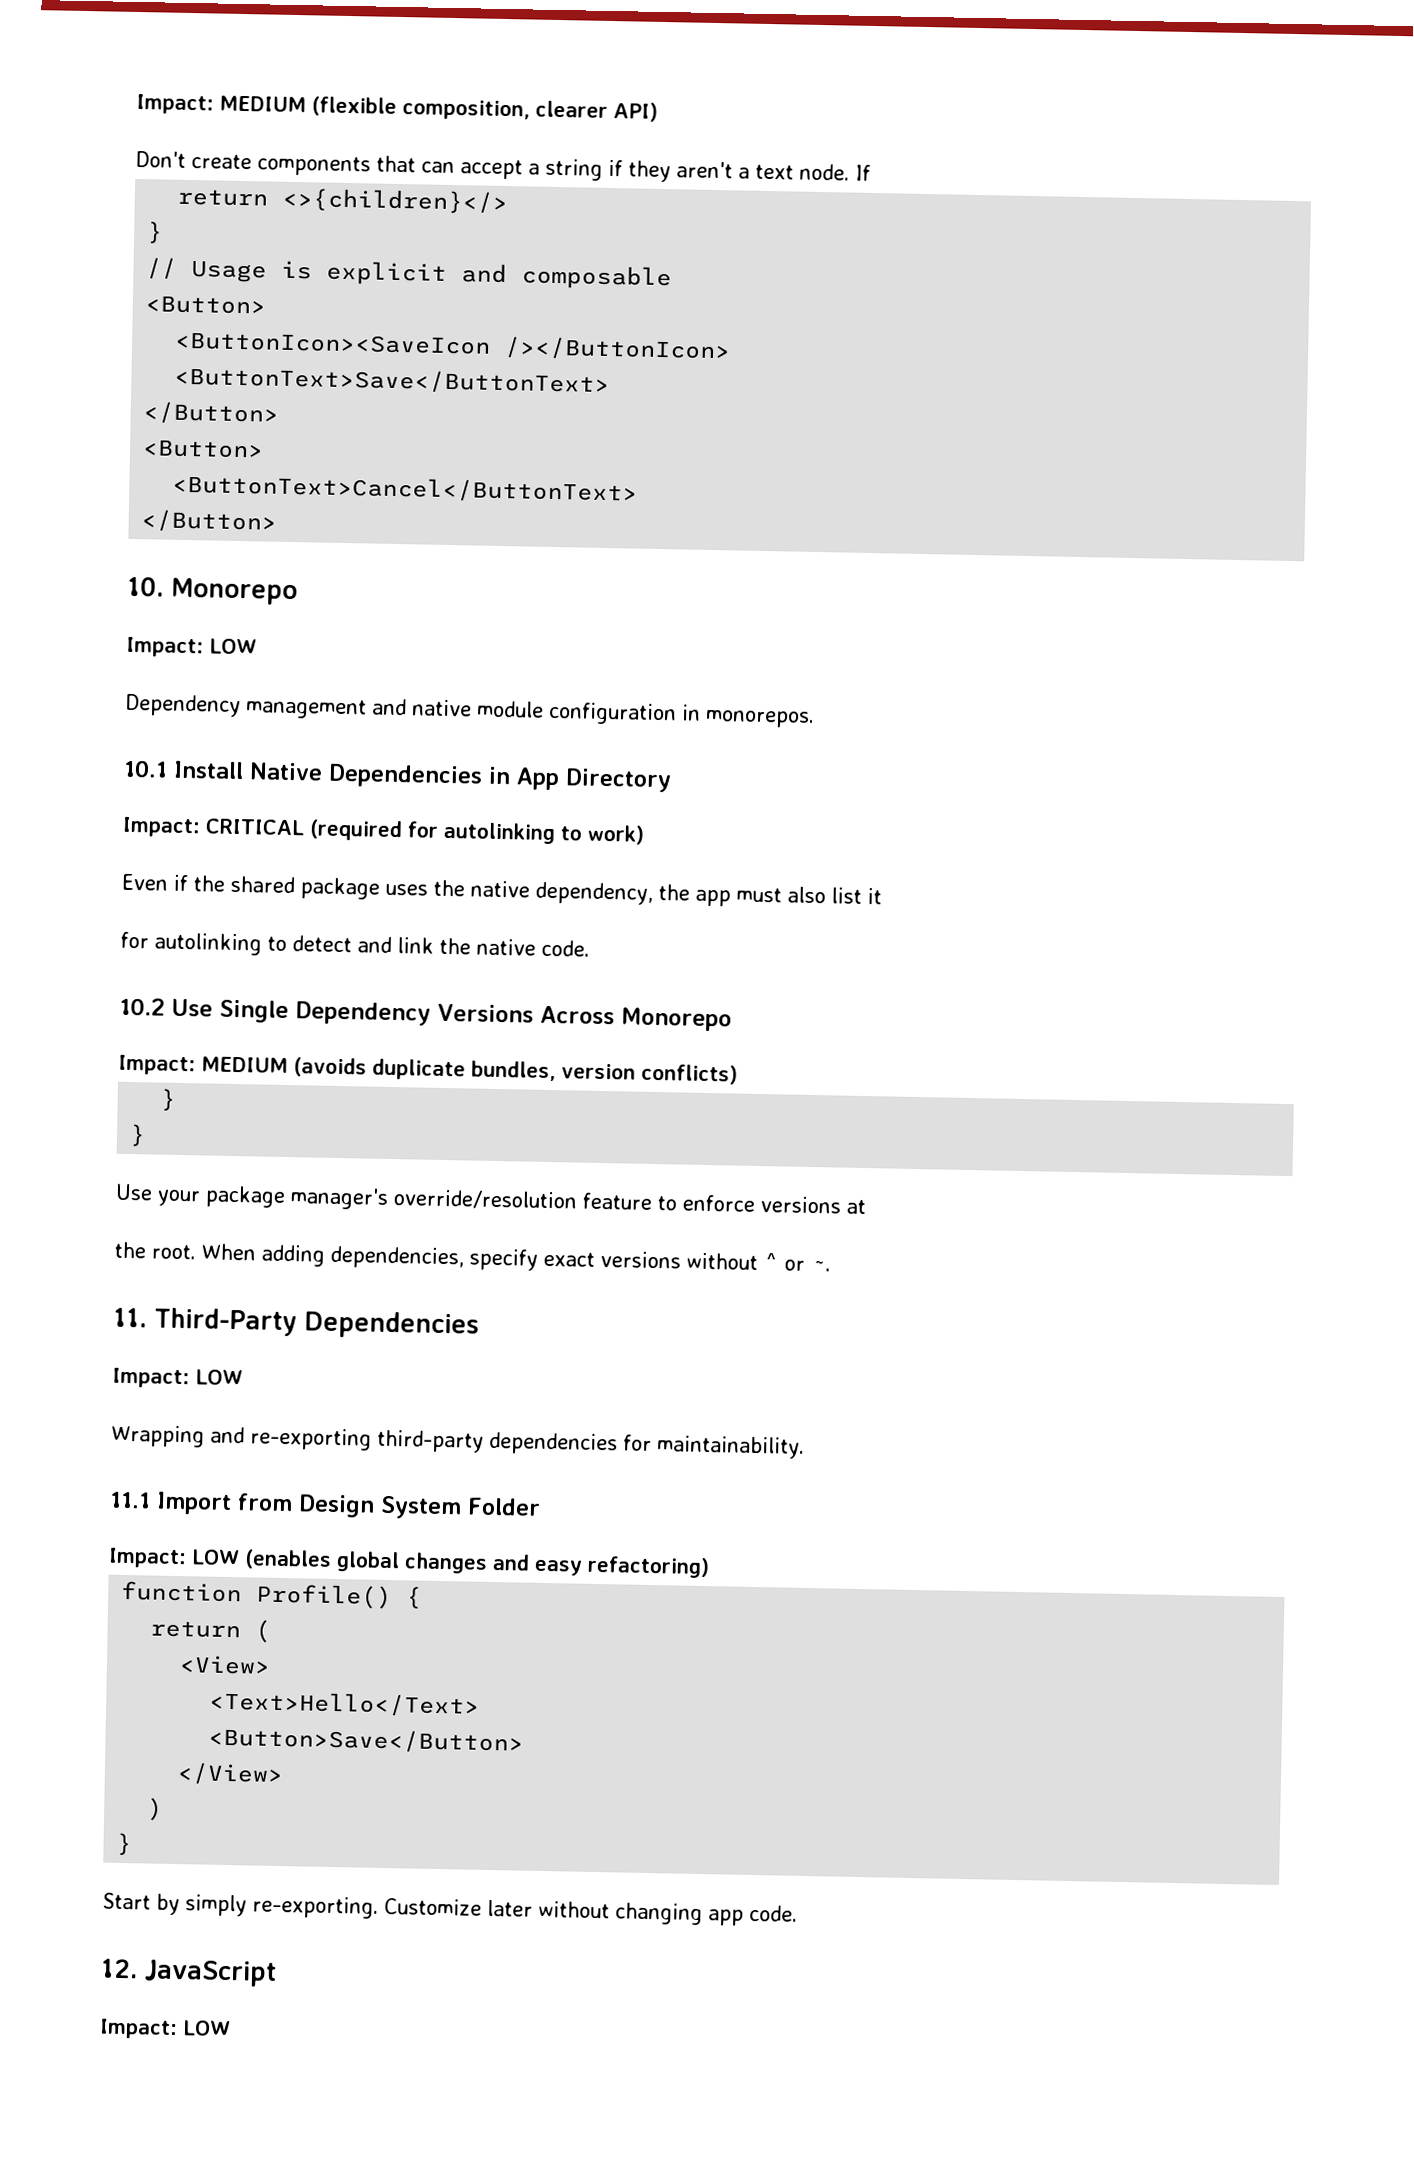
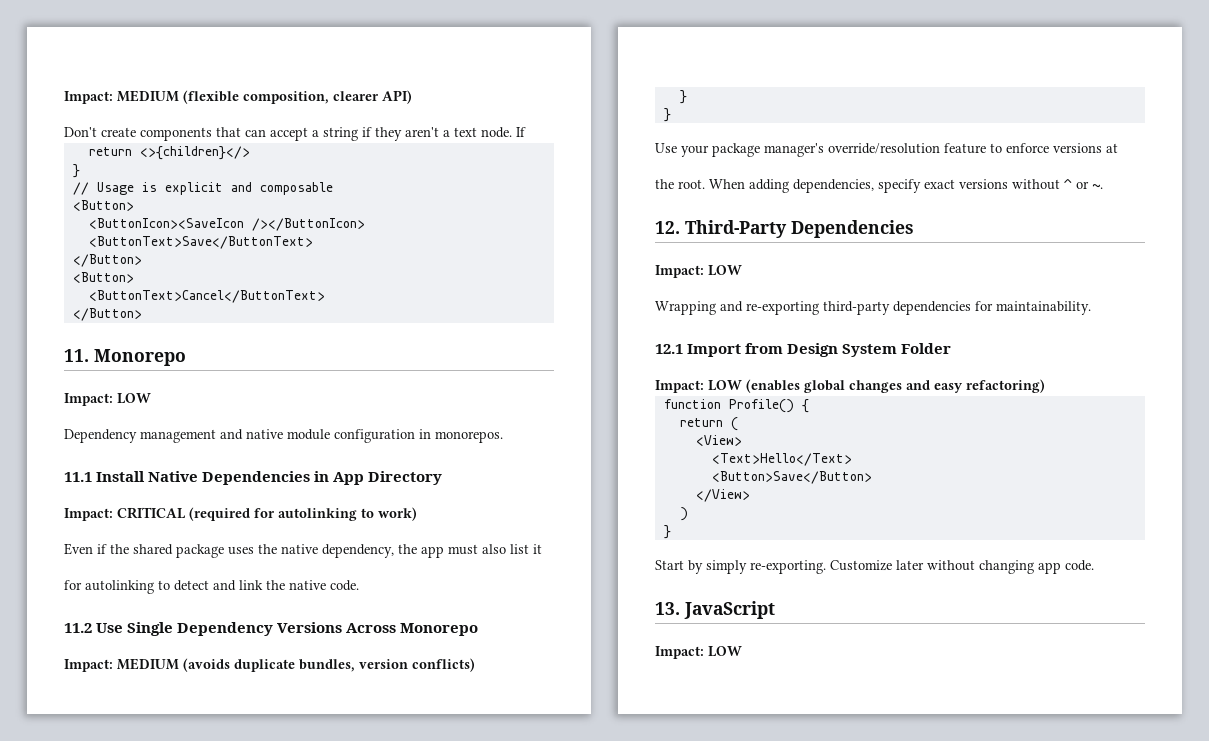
- 10. Monorepo
+ 11. Monorepo
- 10.1 Install Native Dependencies in App Directory
+ 11.1 Install Native Dependencies in App Directory
- 10.2 Use Single Dependency Versions Across Monorepo
+ 11.2 Use Single Dependency Versions Across Monorepo
- 11. Third-Party Dependencies
+ 12. Third-Party Dependencies
- 11.1 Import from Design System Folder
+ 12.1 Import from Design System Folder
- 12. JavaScript
+ 13. JavaScript

